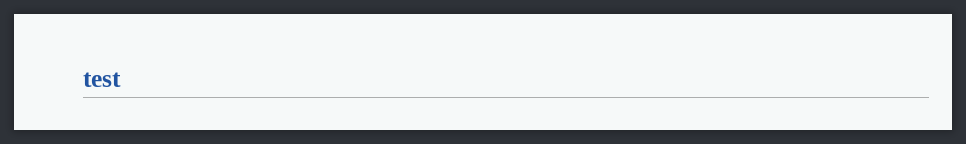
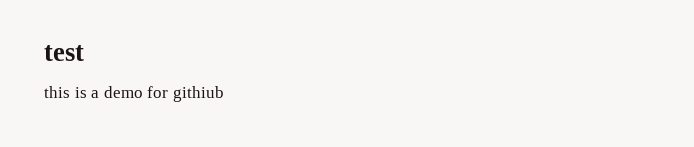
+ this is a demo for githiub

